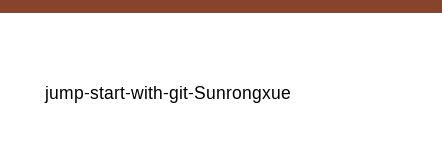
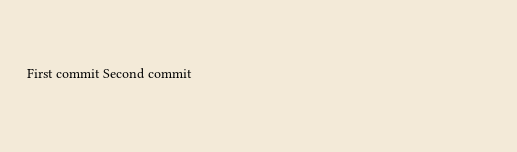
- jump-start-with-git-Sunrongxue
+ First commit Second commit

